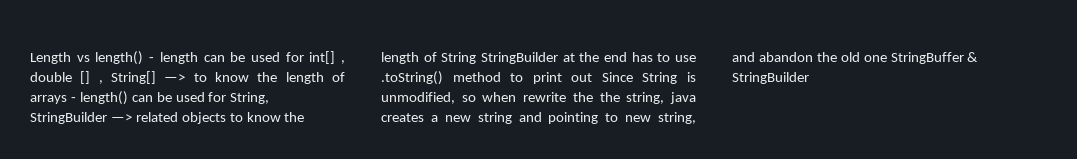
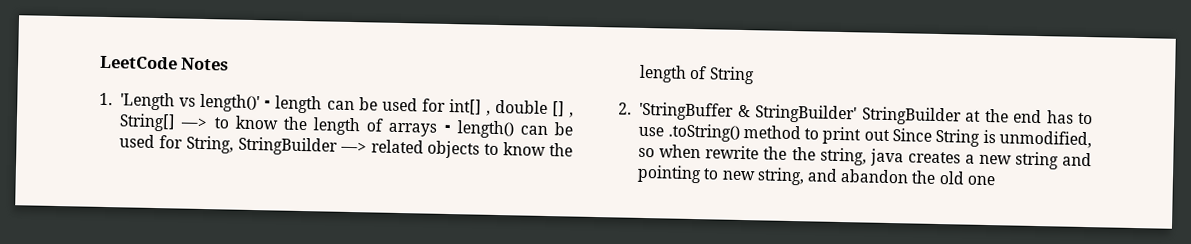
- Length vs length() ⁃ length can be used for int[] , double [] , String[] —> to know the length of arrays ⁃ length() can be used for String, StringBuilder —> related objects to know the length of String StringBuilder at the end has to use .toString() method to print out Since String is unmodified, so when rewrite the the string, java creates a new string and pointing to new string, and abandon the old one StringBuffer & StringBuilder
+ LeetCode Notes
+ 1. 'Length vs length()' ⁃ length can be used for int[] , double [] , String[] —> to know the length of arrays ⁃ length() can be used for String, StringBuilder —> related objects to know the length of String
+ 2. 'StringBuffer & StringBuilder' StringBuilder at the end has to use .toString() method to print out Since String is unmodified, so when rewrite the the string, java creates a new string and pointing to new string, and abandon the old one

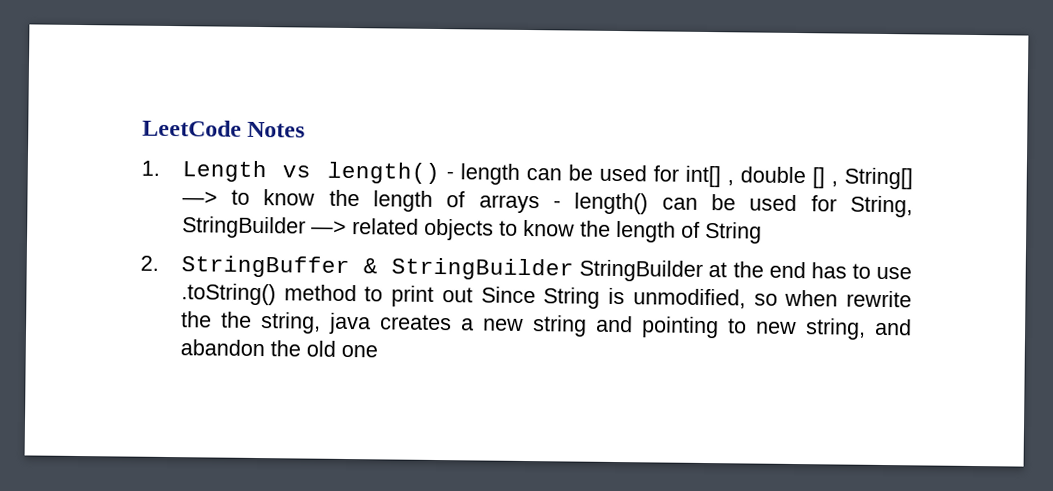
- 1. 'Length vs length()' ⁃ length can be used for int[] , double [] , String[] —> to know the length of arrays ⁃ length() can be used for String, StringBuilder —> related objects to know the length of String
+ 1. Length vs length() ⁃ length can be used for int[] , double [] , String[] —> to know the length of arrays ⁃ length() can be used for String, StringBuilder —> related objects to know the length of String
- 2. 'StringBuffer & StringBuilder' StringBuilder at the end has to use .toString() method to print out Since String is unmodified, so when rewrite the the string, java creates a new string and pointing to new string, and abandon the old one
+ 2. StringBuffer & StringBuilder StringBuilder at the end has to use .toString() method to print out Since String is unmodified, so when rewrite the the string, java creates a new string and pointing to new string, and abandon the old one

